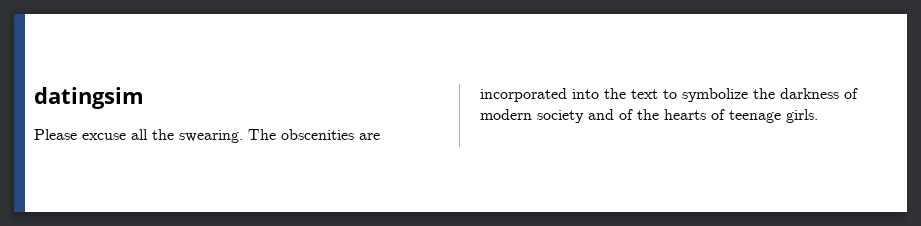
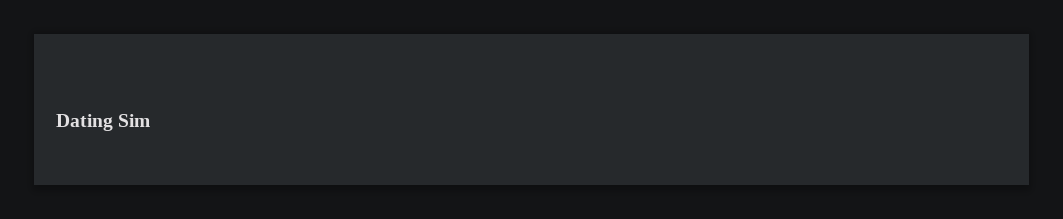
- datingsim
- Please excuse all the swearing. The obscenities are incorporated into the text to symbolize the darkness of modern society and of the hearts of teenage girls.
+ Dating Sim

